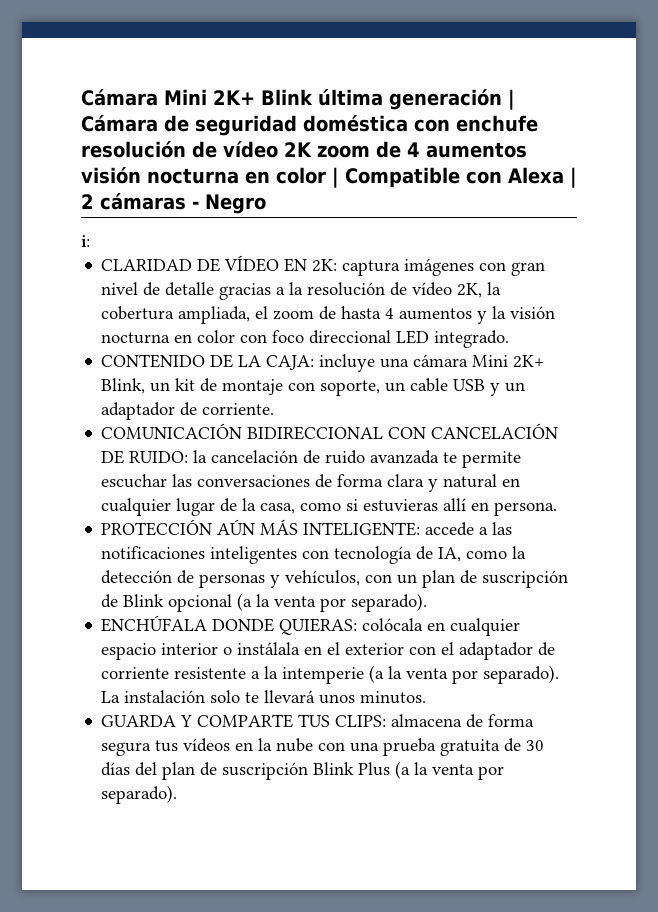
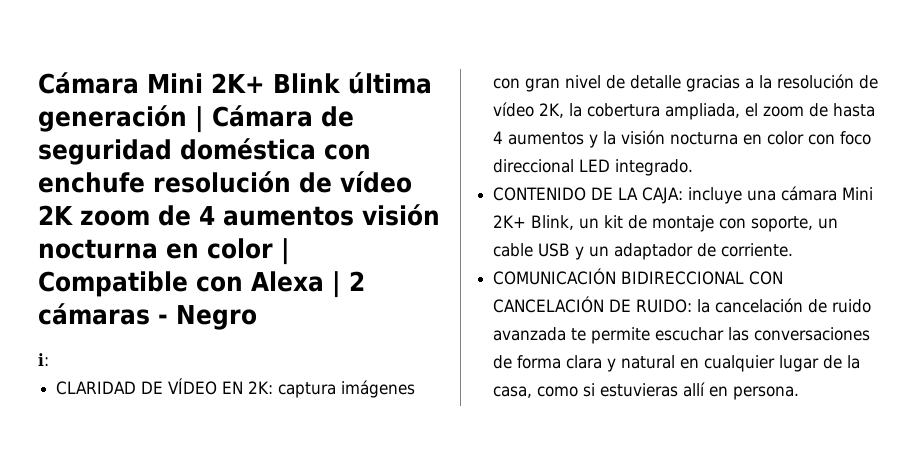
- PROTECCIÓN AÚN MÁS INTELIGENTE: accede a las notificaciones inteligentes con tecnología de IA, como la detección de personas y vehículos, con un plan de suscripción de Blink opcional (a la venta por separado).
- ENCHÚFALA DONDE QUIERAS: colócala en cualquier espacio interior o instálala en el exterior con el adaptador de corriente resistente a la intemperie (a la venta por separado). La instalación solo te llevará unos minutos.
- GUARDA Y COMPARTE TUS CLIPS: almacena de forma segura tus vídeos en la nube con una prueba gratuita de 30 días del plan de suscripción Blink Plus (a la venta por separado).

